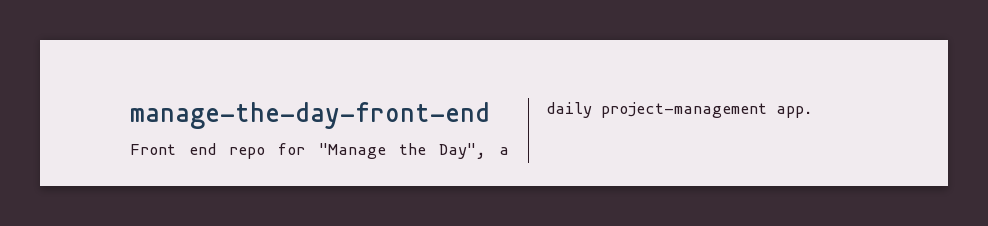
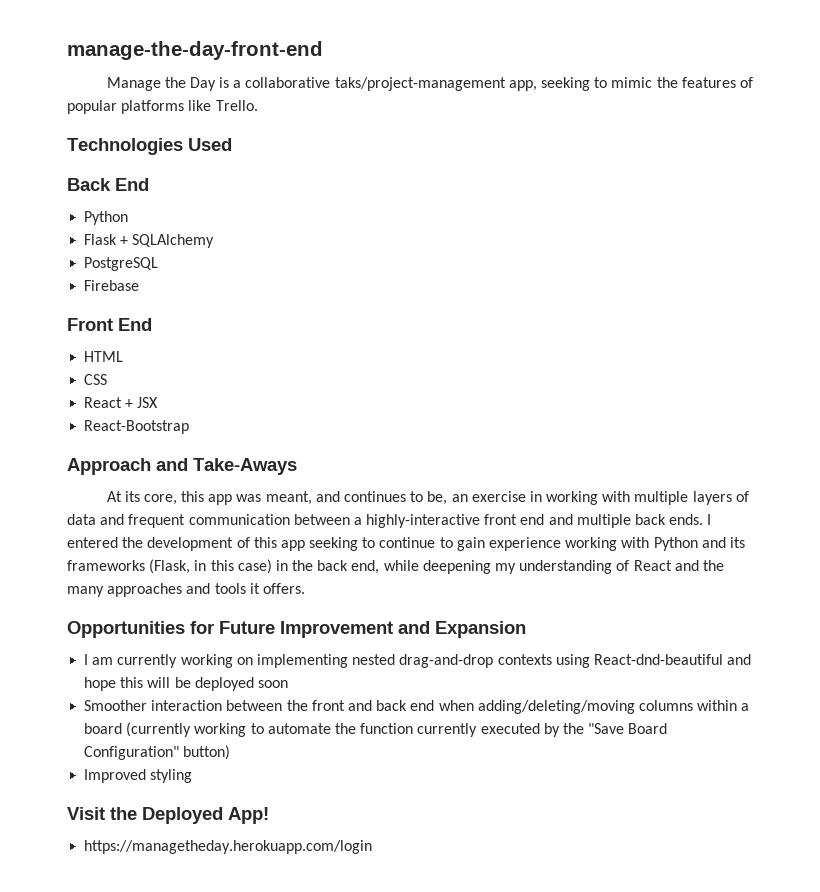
- Front end repo for "Manage the Day", a daily project-management app.
+ Manage the Day is a collaborative taks/project-management app, seeking to mimic the features of popular platforms like Trello.
+ Technologies Used
+ Back End
+ Python
+ Flask + SQLAlchemy
+ PostgreSQL
+ Firebase
+ Front End
+ HTML
+ CSS
+ React + JSX
+ React-Bootstrap
+ Approach and Take-Aways
+ At its core, this app was meant, and continues to be, an exercise in working with multiple layers of data and frequent communication between a highly-interactive front end and multiple back ends. I entered the development of this app seeking to continue to gain experience working with Python and its frameworks (Flask, in this case) in the back end, while deepening my understanding of React and the many approaches and tools it offers.
+ Opportunities for Future Improvement and Expansion
+ I am currently working on implementing nested drag-and-drop contexts using React-dnd-beautiful and hope this will be deployed soon
+ Smoother interaction between the front and back end when adding/deleting/moving columns within a board (currently working to automate the function currently executed by the "Save Board Configuration" button)
+ Improved styling
+ Visit the Deployed App!
+ https://managetheday.herokuapp.com/login

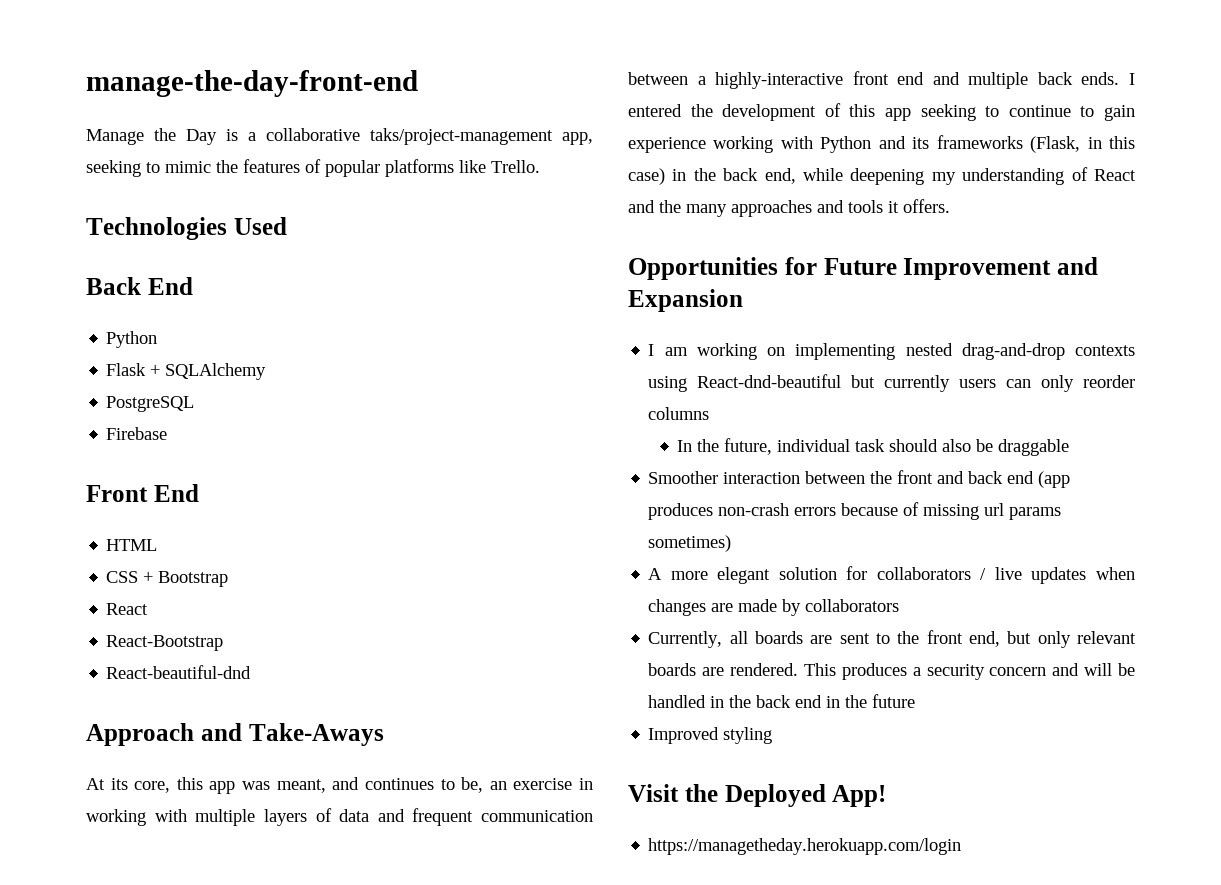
- CSS
- React + JSX
+ CSS + Bootstrap
+ React
+ React-beautiful-dnd
- I am currently working on implementing nested drag-and-drop contexts using React-dnd-beautiful and hope this will be deployed soon
+ I am working on implementing nested drag-and-drop contexts using React-dnd-beautiful but currently users can only reorder columns
+ In the future, individual task should also be draggable
- Smoother interaction between the front and back end when adding/deleting/moving columns within a board (currently working to automate the function currently executed by the "Save Board Configuration" button)
+ Smoother interaction between the front and back end (app produces non-crash errors because of missing url params sometimes)
+ A more elegant solution for collaborators / live updates when changes are made by collaborators
+ Currently, all boards are sent to the front end, but only relevant boards are rendered. This produces a security concern and will be handled in the back end in the future

